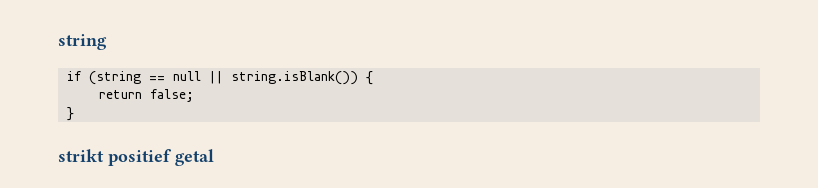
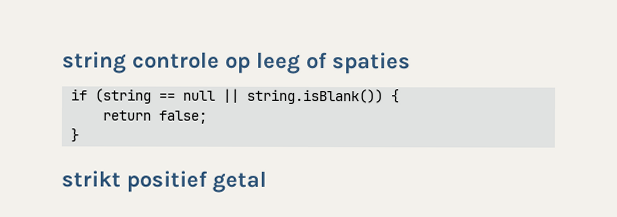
- string
+ string controle op leeg of spaties

